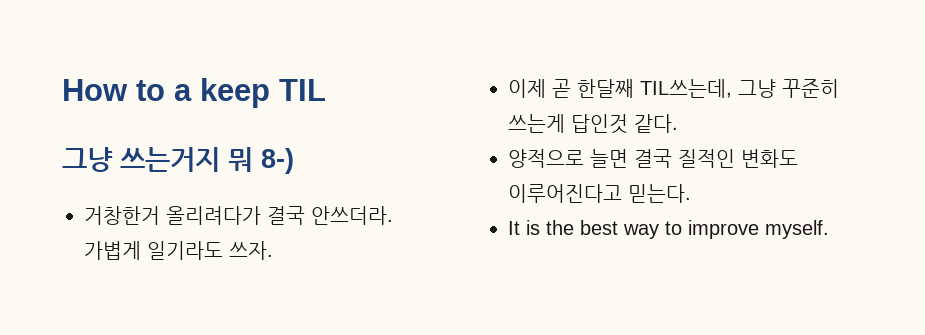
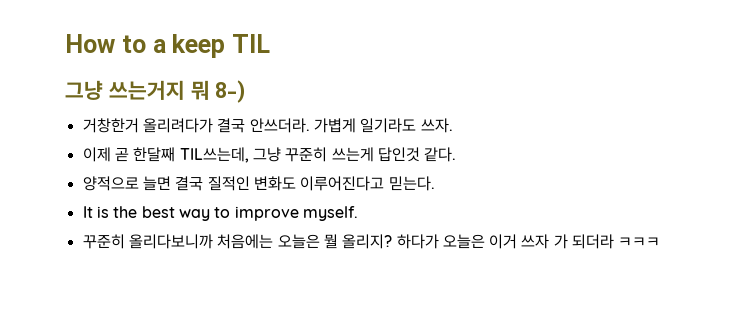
+ 꾸준히 올리다보니까 처음에는 오늘은 뭘 올리지? 하다가 오늘은 이거 쓰자 가 되더라 ㅋㅋㅋ

